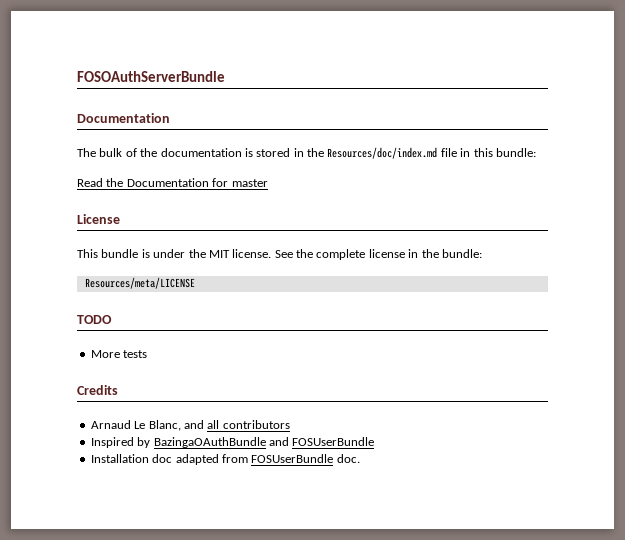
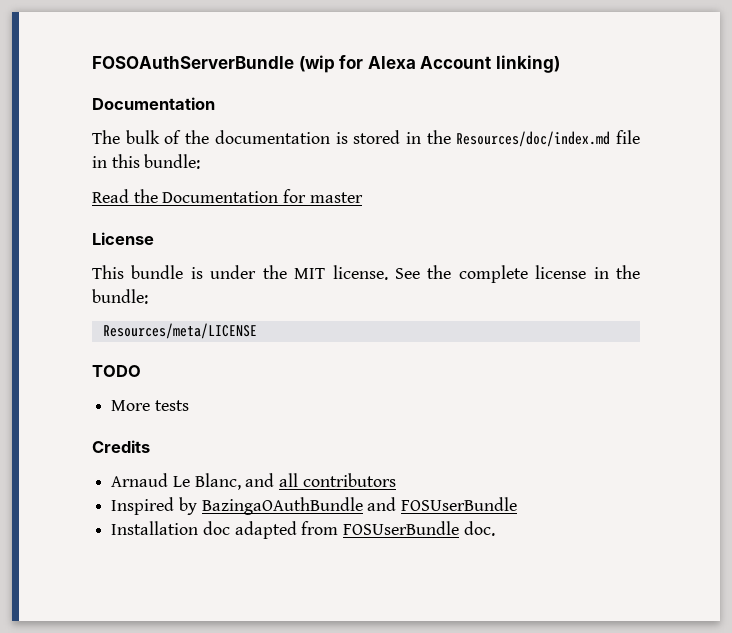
- FOSOAuthServerBundle
+ FOSOAuthServerBundle (wip for Alexa Account linking)

